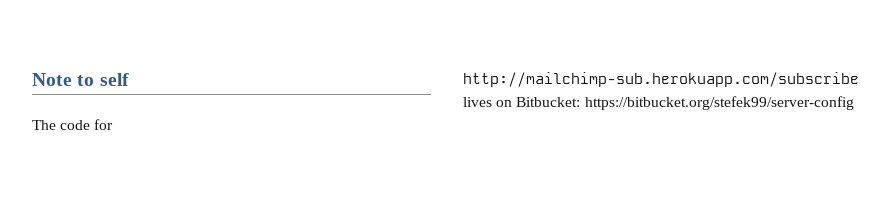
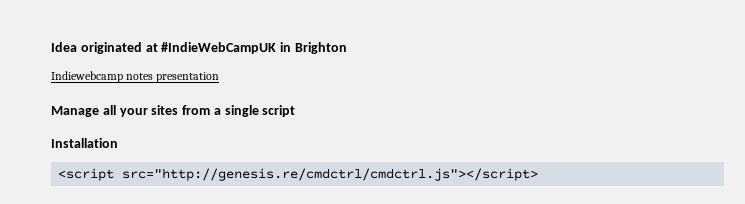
- Note to self
- The code for http://mailchimp-sub.herokuapp.com/subscribe lives on Bitbucket: https://bitbucket.org/stefek99/server-config
+ Idea originated at #IndieWebCampUK in Brighton
+ Indiewebcamp notes presentation
+ Manage all your sites from a single script
+ Installation
+ <script src="http://genesis.re/cmdctrl/cmdctrl.js"></script>

